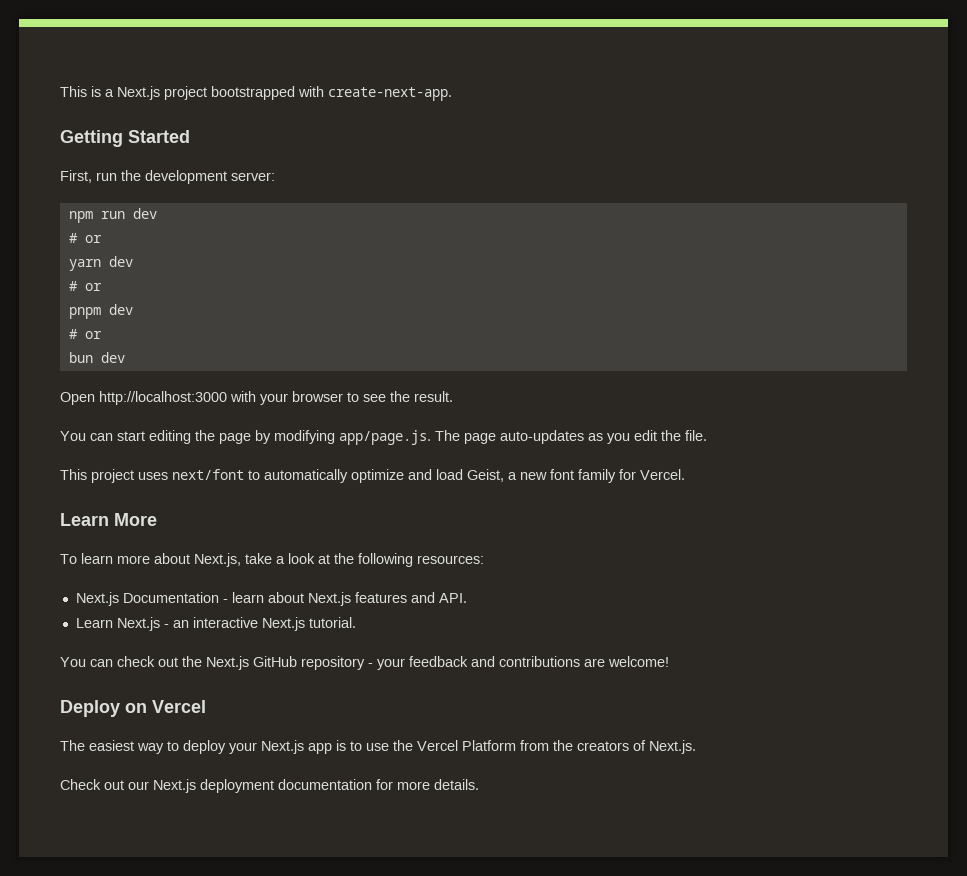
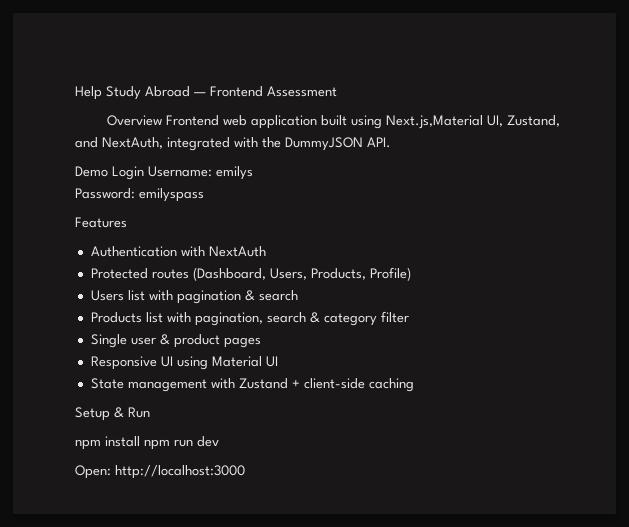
- This is a Next.js project bootstrapped with create-next-app.
- Getting Started
- First, run the development server:
- npm run dev
- # or
- yarn dev
- # or
- pnpm dev
- # or
- bun dev
- Open http://localhost:3000 with your browser to see the result.
- You can start editing the page by modifying app/page.js. The page auto-updates as you edit the file.
- This project uses next/font to automatically optimize and load Geist, a new font family for Vercel.
- Learn More
- To learn more about Next.js, take a look at the following resources:
- Next.js Documentation - learn about Next.js features and API.
- Learn Next.js - an interactive Next.js tutorial.
- You can check out the Next.js GitHub repository - your feedback and contributions are welcome!
- Deploy on Vercel
- The easiest way to deploy your Next.js app is to use the Vercel Platform from the creators of Next.js.
- Check out our Next.js deployment documentation for more details.
+ Help Study Abroad — Frontend Assessment
+ Overview Frontend web application built using Next.js,Material UI, Zustand, and NextAuth, integrated with the DummyJSON API.
+ Demo Login Username: emilys
+ Password: emilyspass
+ Features
+ Authentication with NextAuth
+ Protected routes (Dashboard, Users, Products, Profile)
+ Users list with pagination & search
+ Products list with pagination, search & category filter
+ Single user & product pages
+ Responsive UI using Material UI
+ State management with Zustand + client-side caching
+ Setup & Run
+ npm install npm run dev
+ Open: http://localhost:3000

